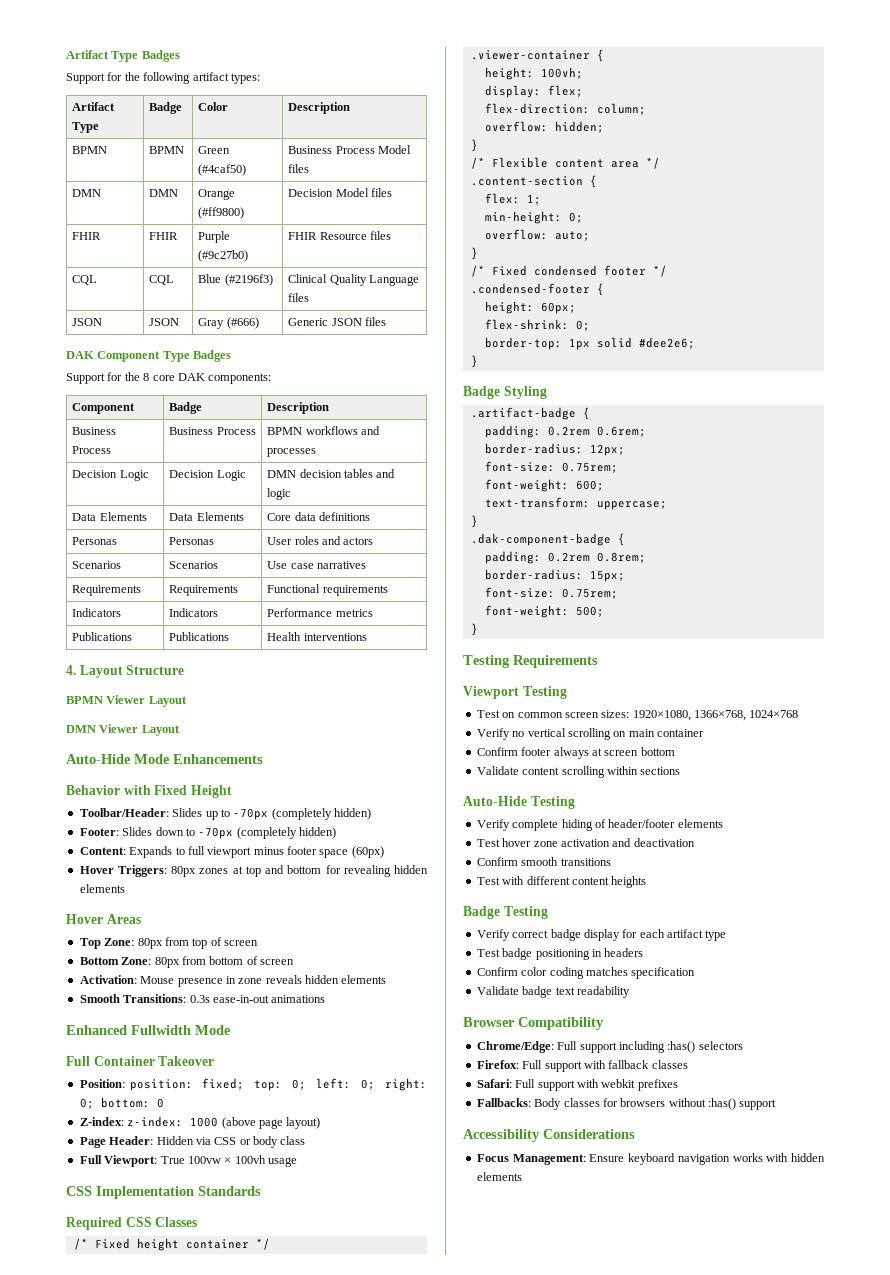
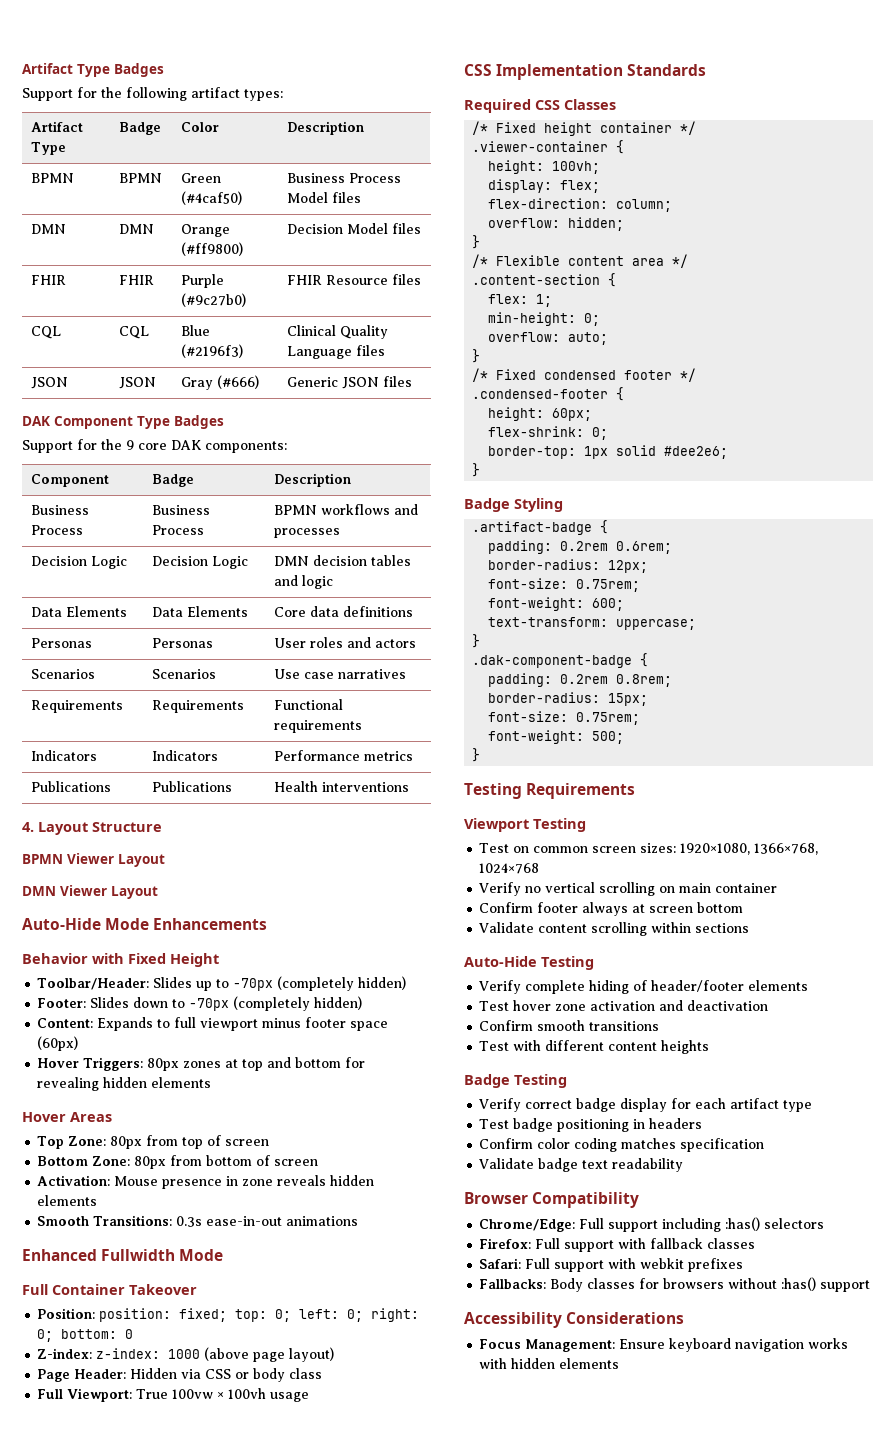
- Support for the 8 core DAK components:
+ Support for the 9 core DAK components:

